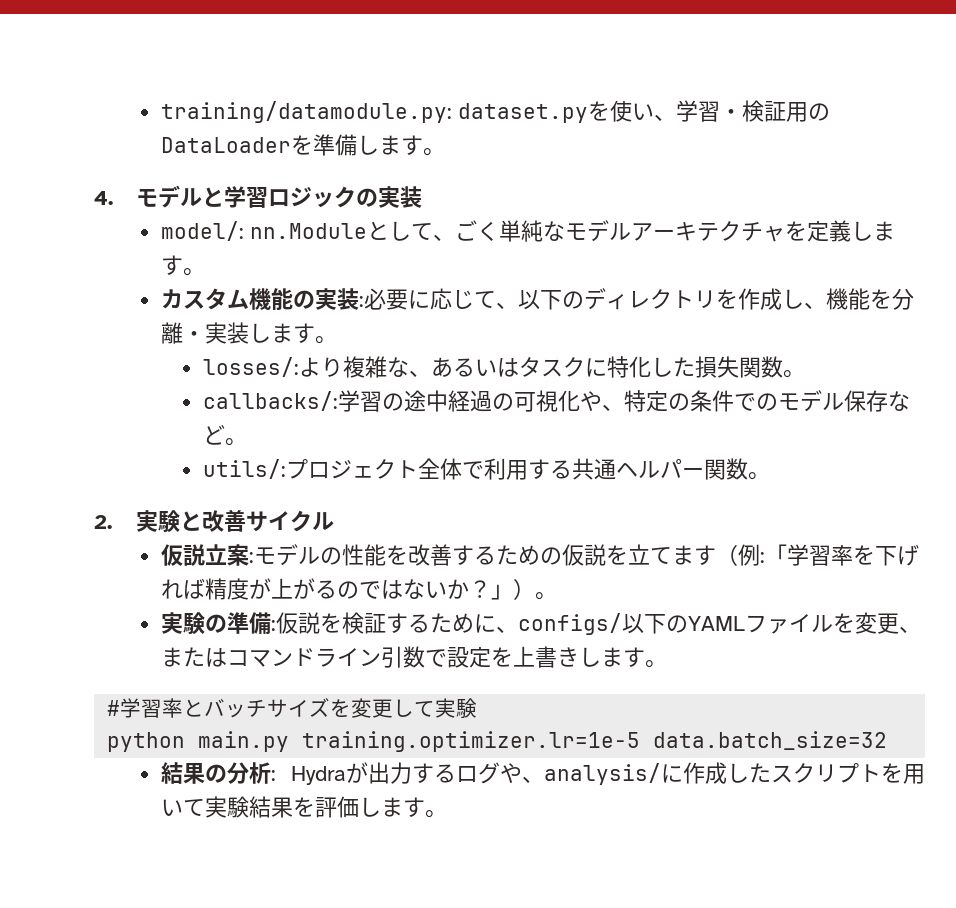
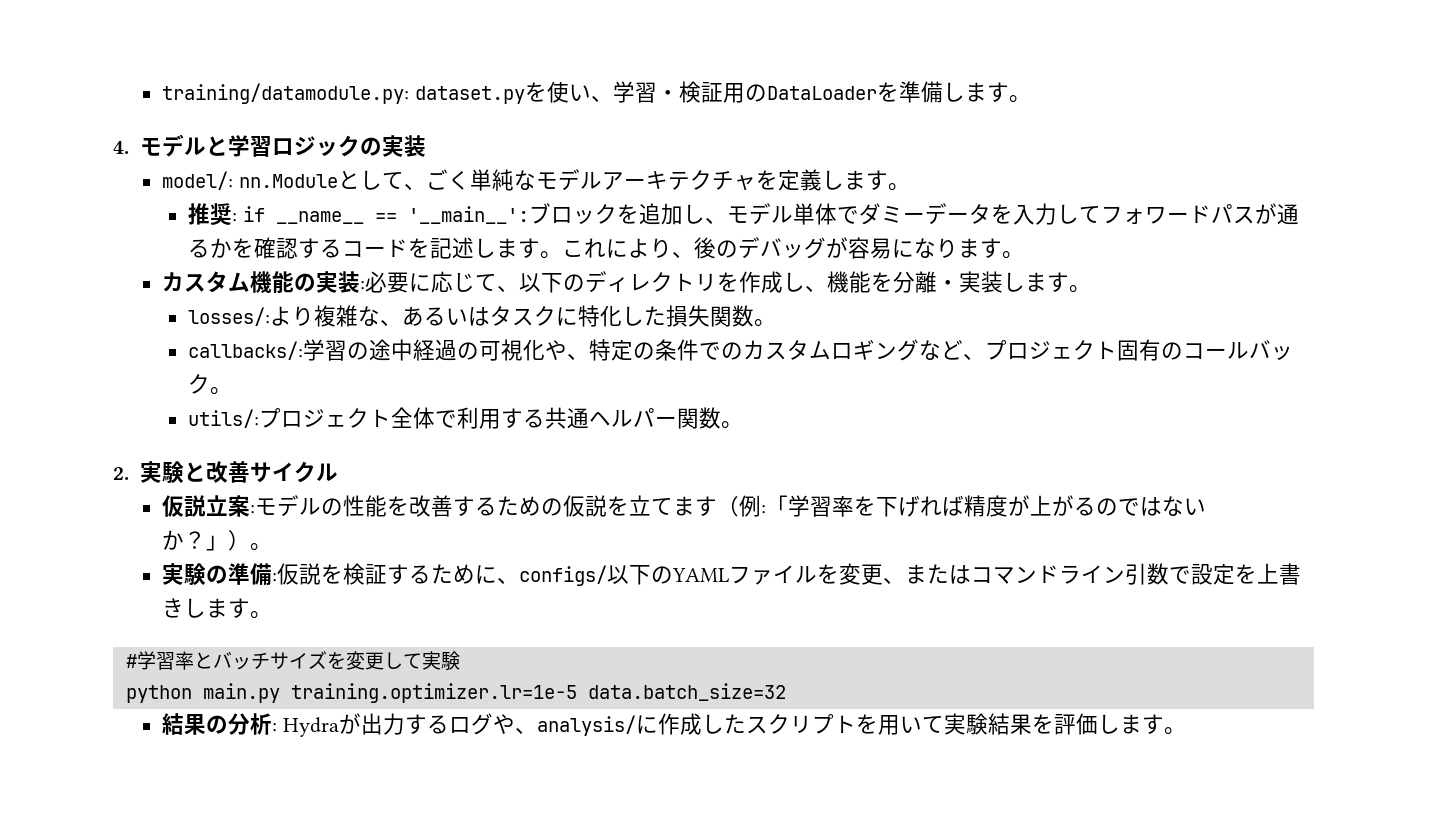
+ 推奨: if __name__ == '__main__':ブロックを追加し、モデル単体でダミーデータを入力してフォワードパスが通るかを確認するコードを記述します。これにより、後のデバッグが容易になります。
- callbacks/:学習の途中経過の可視化や、特定の条件でのモデル保存など。
+ callbacks/:学習の途中経過の可視化や、特定の条件でのカスタムロギングなど、プロジェクト固有のコールバック。

